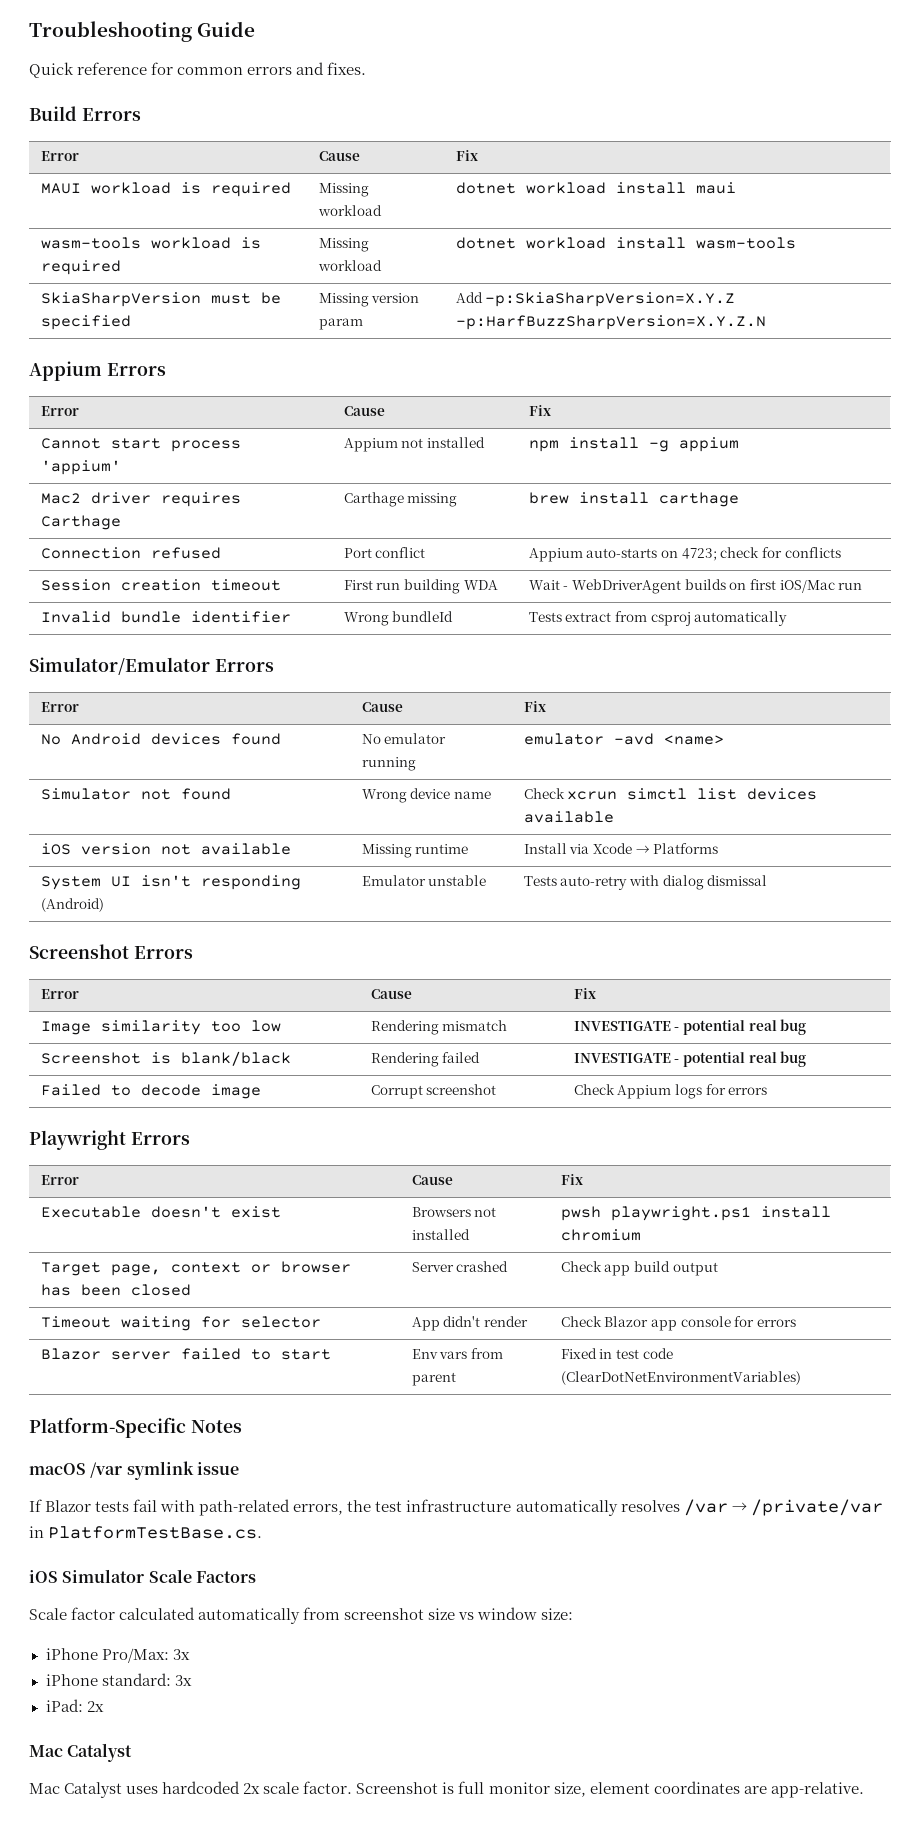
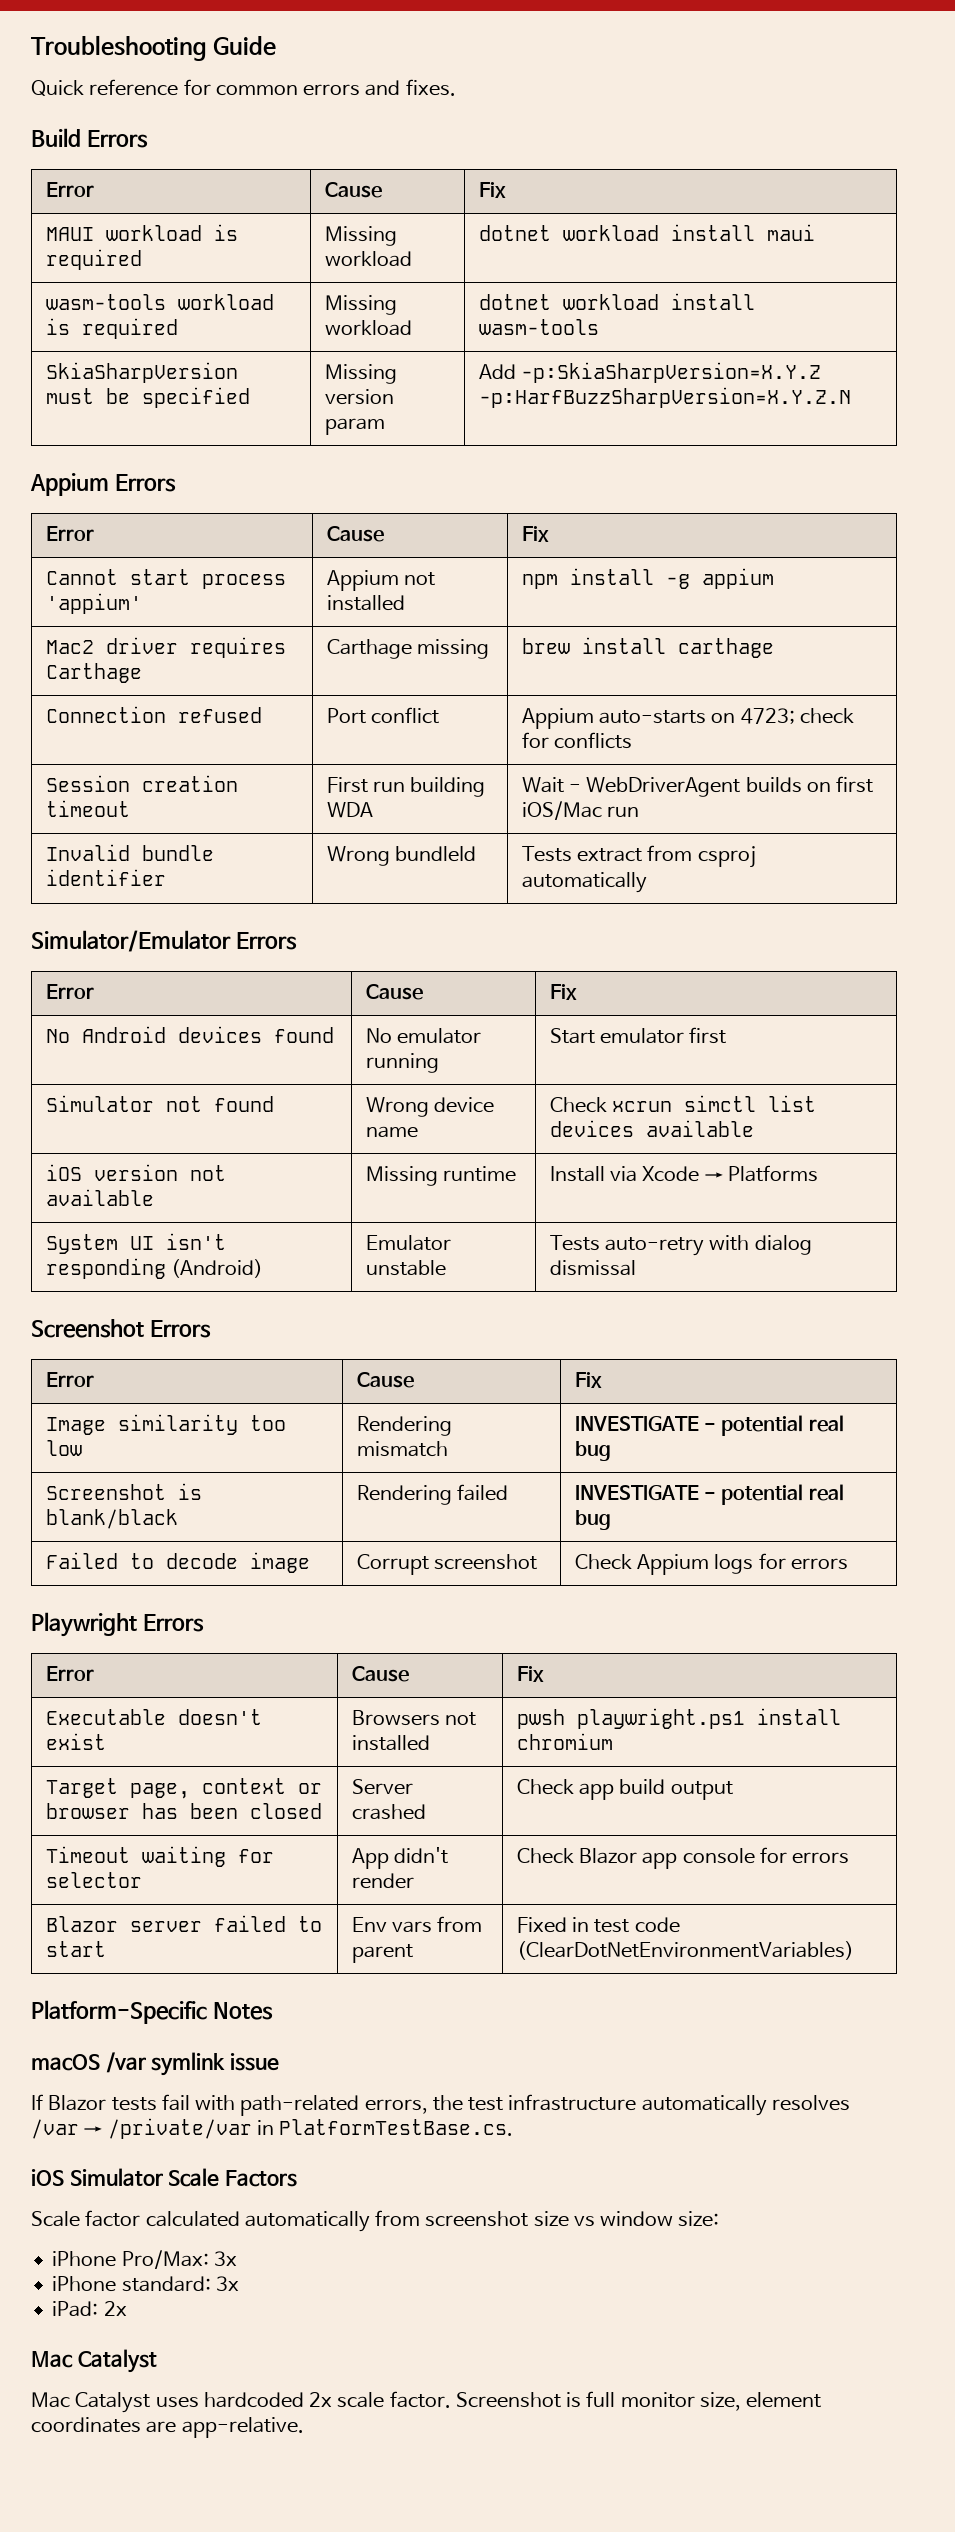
- No Android devices found | No emulator running | emulator -avd <name>
+ No Android devices found | No emulator running | Start emulator first

